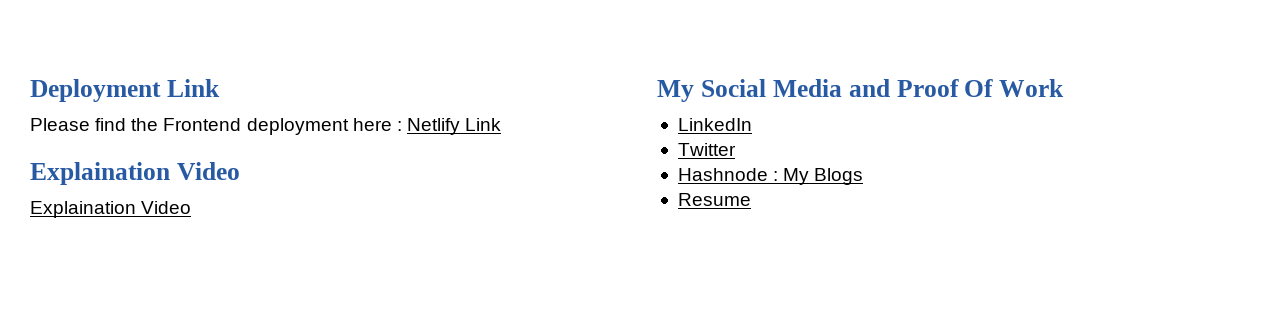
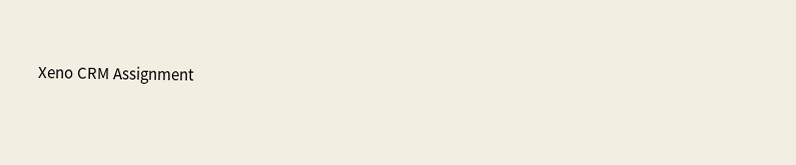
- Deployment Link
- Please find the Frontend deployment here : Netlify Link
- Explaination Video
- Explaination Video
- My Social Media and Proof Of Work
- LinkedIn
- Twitter
- Hashnode : My Blogs
- Resume
+ Xeno CRM Assignment

